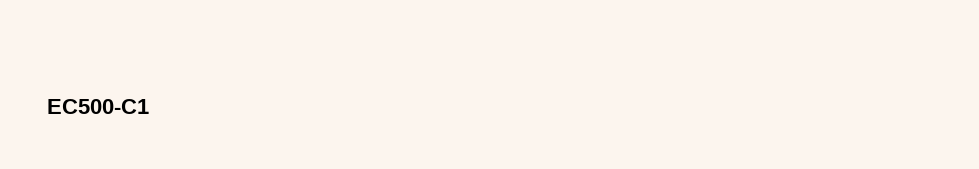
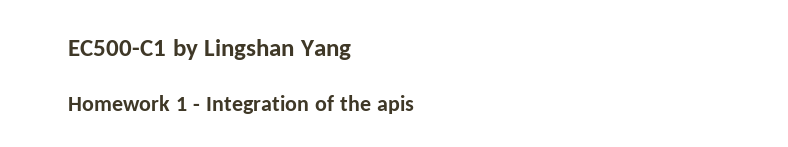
- EC500-C1
+ EC500-C1 by Lingshan Yang
+ Homework 1 - Integration of the apis

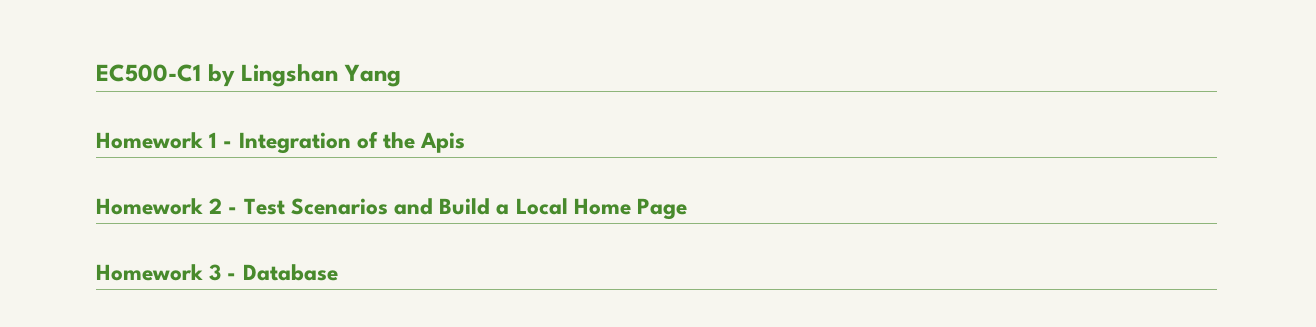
- Homework 1 - Integration of the apis
+ Homework 1 - Integration of the Apis
+ Homework 2 - Test Scenarios and Build a Local Home Page
+ Homework 3 - Database

